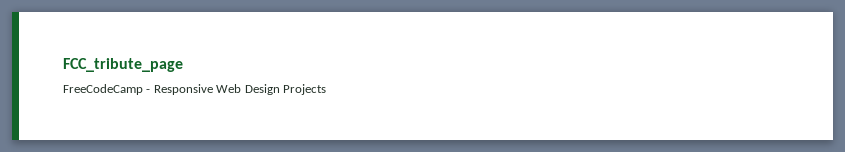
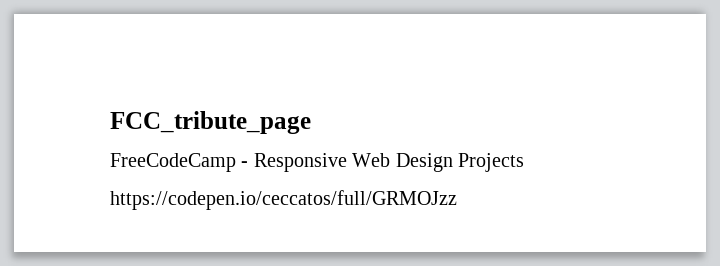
+ https://codepen.io/ceccatos/full/GRMOJzz

